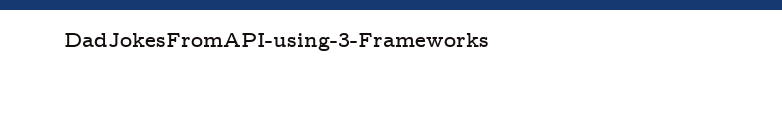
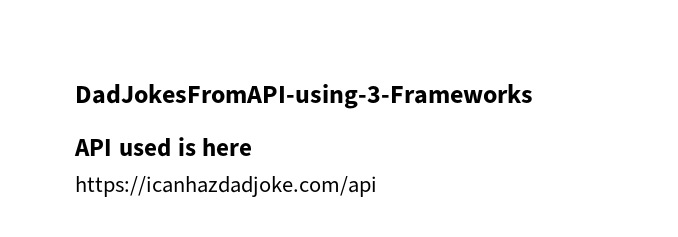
+ API used is here
+ https://icanhazdadjoke.com/api

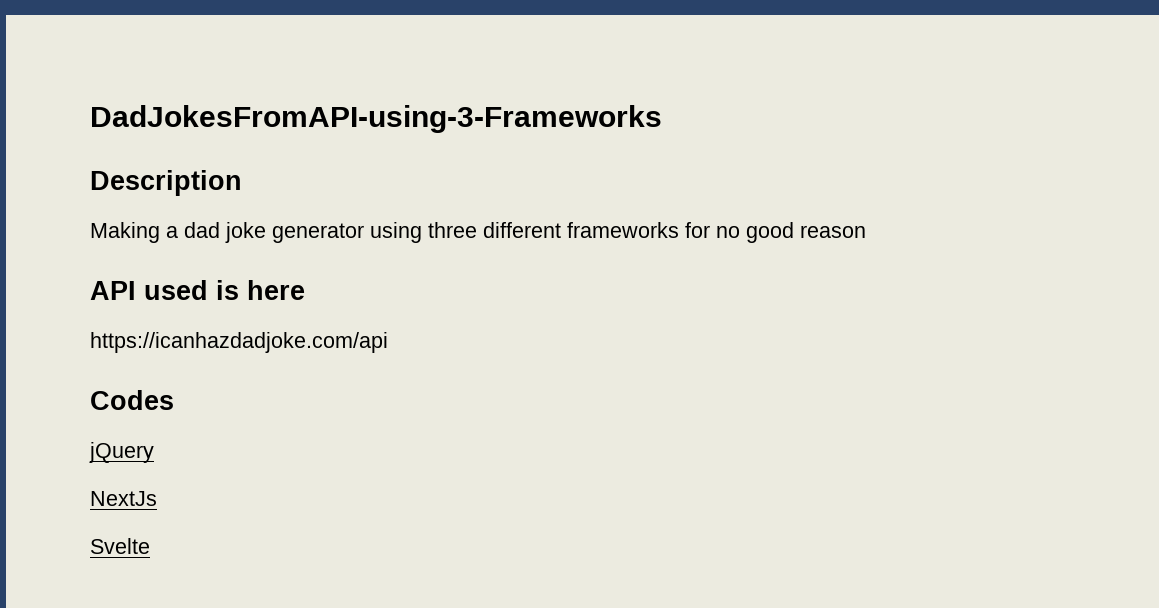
+ Description
+ Making a dad joke generator using three different frameworks for no good reason
+ Codes
+ jQuery
+ NextJs
+ Svelte

